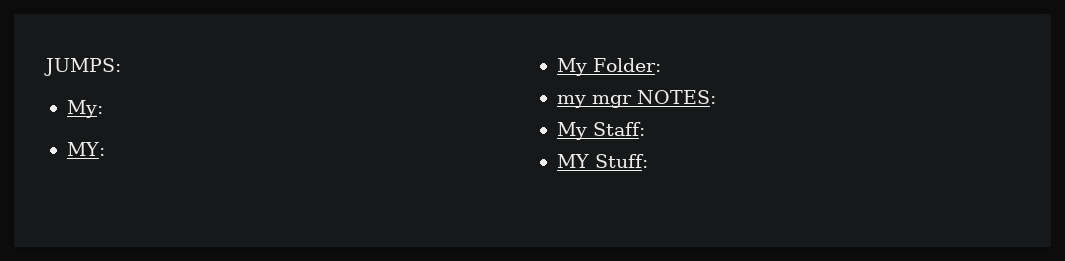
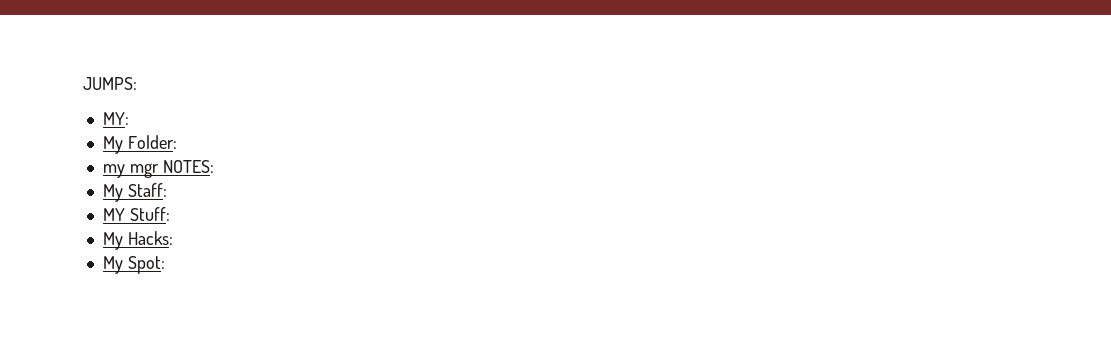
- My:
+ My Hacks:
+ My Spot:

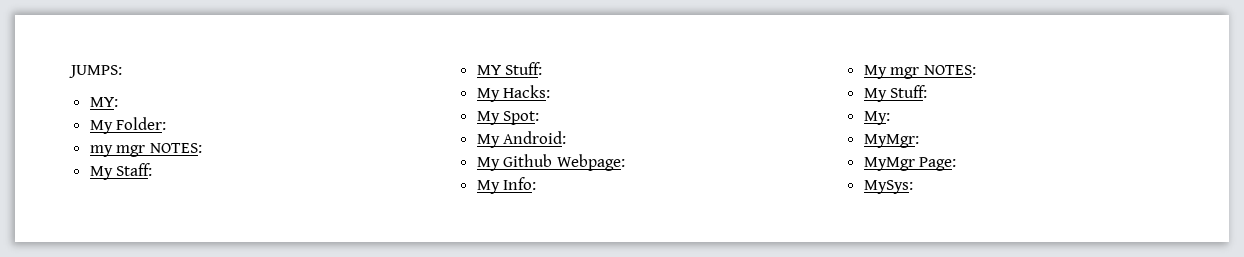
+ My Android:
+ My Github Webpage:
+ My Info:
+ My mgr NOTES:
+ My Stuff:
+ My:
+ MyMgr:
+ MyMgr Page:
+ MySys:

